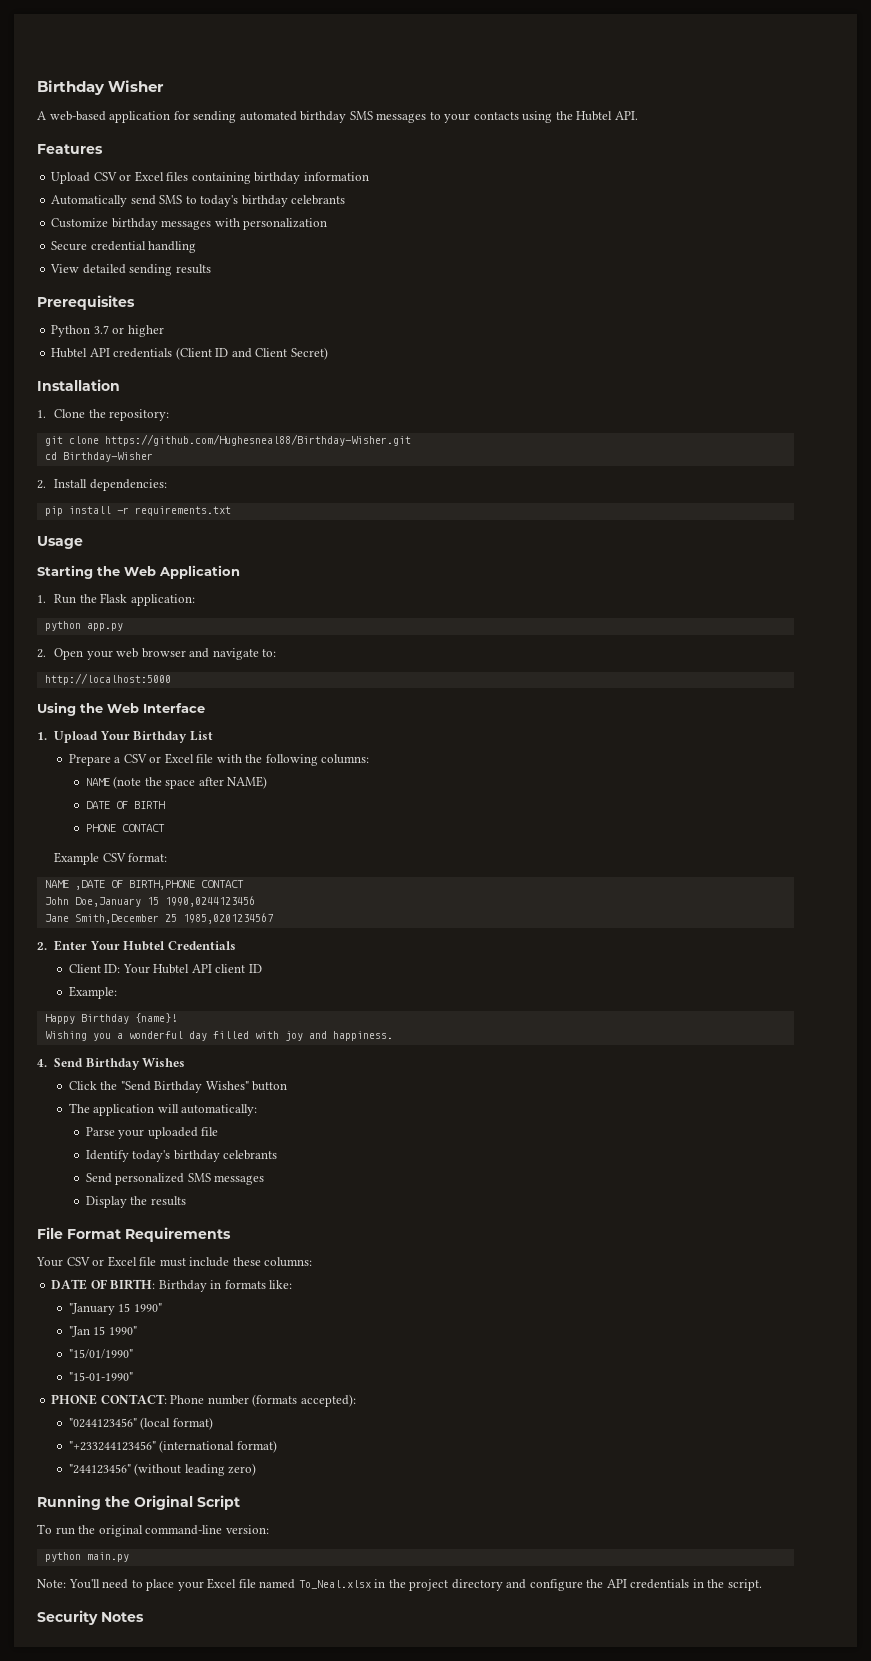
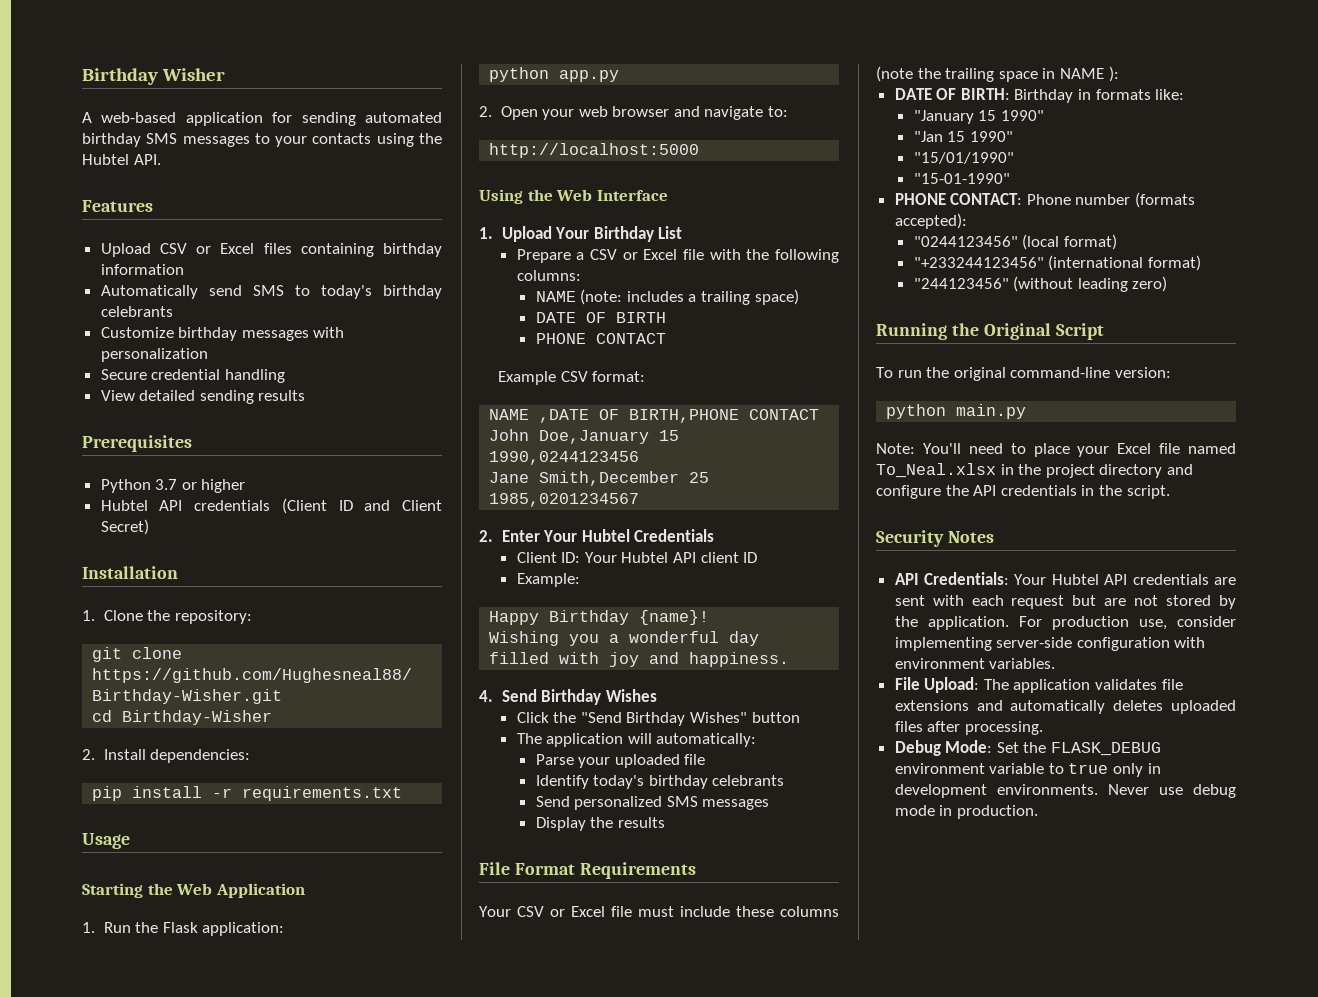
- NAME (note the space after NAME)
+ NAME (note: includes a trailing space)
- Your CSV or Excel file must include these columns:
+ Your CSV or Excel file must include these columns (note the trailing space in NAME ):
+ API Credentials: Your Hubtel API credentials are sent with each request but are not stored by the application. For production use, consider implementing server-side configuration with environment variables.
+ File Upload: The application validates file extensions and automatically deletes uploaded files after processing.
+ Debug Mode: Set the FLASK_DEBUG environment variable to true only in development environments. Never use debug mode in production.

